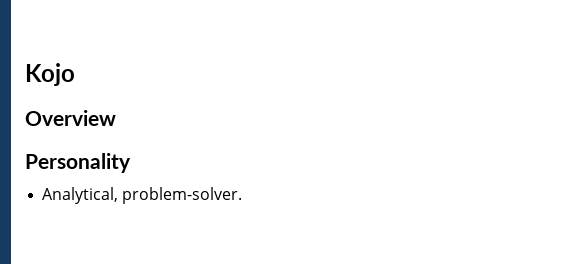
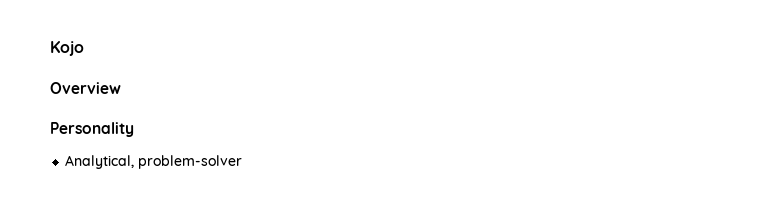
- Analytical, problem-solver.
+ Analytical, problem-solver

